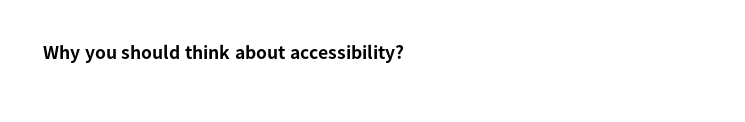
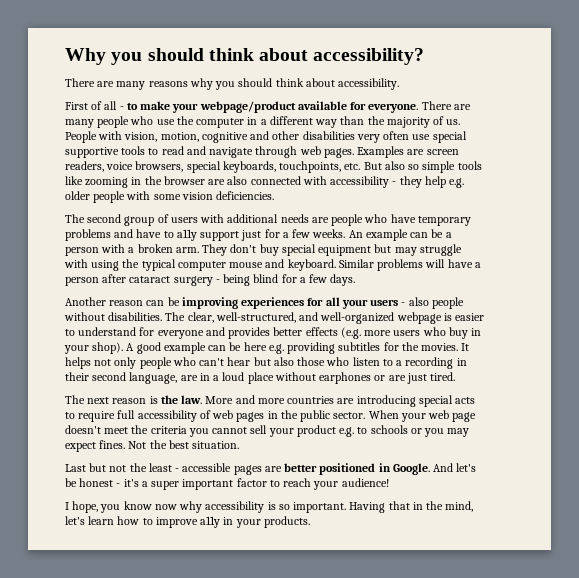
+ There are many reasons why you should think about accessibility.
+ First of all - to make your webpage/product available for everyone. There are many people who use the computer in a different way than the majority of us. People with vision, motion, cognitive and other disabilities very often use special supportive tools to read and navigate through web pages. Examples are screen readers, voice browsers, special keyboards, touchpoints, etc. But also so simple tools like zooming in the browser are also connected with accessibility - they help e.g. older people with some vision deficiencies.
+ The second group of users with additional needs are people who have temporary problems and have to a11y support just for a few weeks. An example can be a person with a broken arm. They don't buy special equipment but may struggle with using the typical computer mouse and keyboard. Similar problems will have a person after cataract surgery - being blind for a few days.
+ Another reason can be improving experiences for all your users - also people without disabilities. The clear, well-structured, and well-organized webpage is easier to understand for everyone and provides better effects (e.g. more users who buy in your shop). A good example can be here e.g. providing subtitles for the movies. It helps not only people who can't hear but also those who listen to a recording in their second language, are in a loud place without earphones or are just tired.
+ The next reason is the law. More and more countries are introducing special acts to require full accessibility of web pages in the public sector. When your web page doesn't meet the criteria you cannot sell your product e.g. to schools or you may expect fines. Not the best situation.
+ Last but not the least - accessible pages are better positioned in Google. And let's be honest - it's a super important factor to reach your audience!
+ I hope, you know now why accessibility is so important. Having that in the mind, let's learn how to improve a11y in your products.

